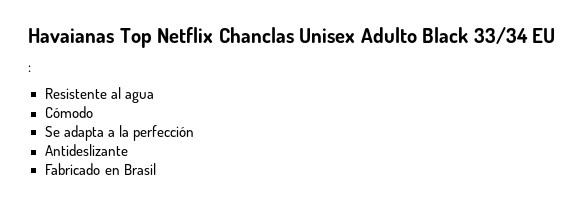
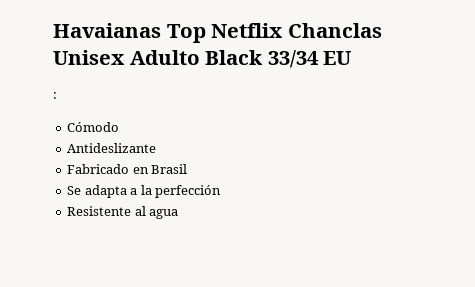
- Resistente al agua
  Cómodo
+ Antideslizante
+ Fabricado en Brasil
- Antideslizante
- Fabricado en Brasil
+ Resistente al agua

